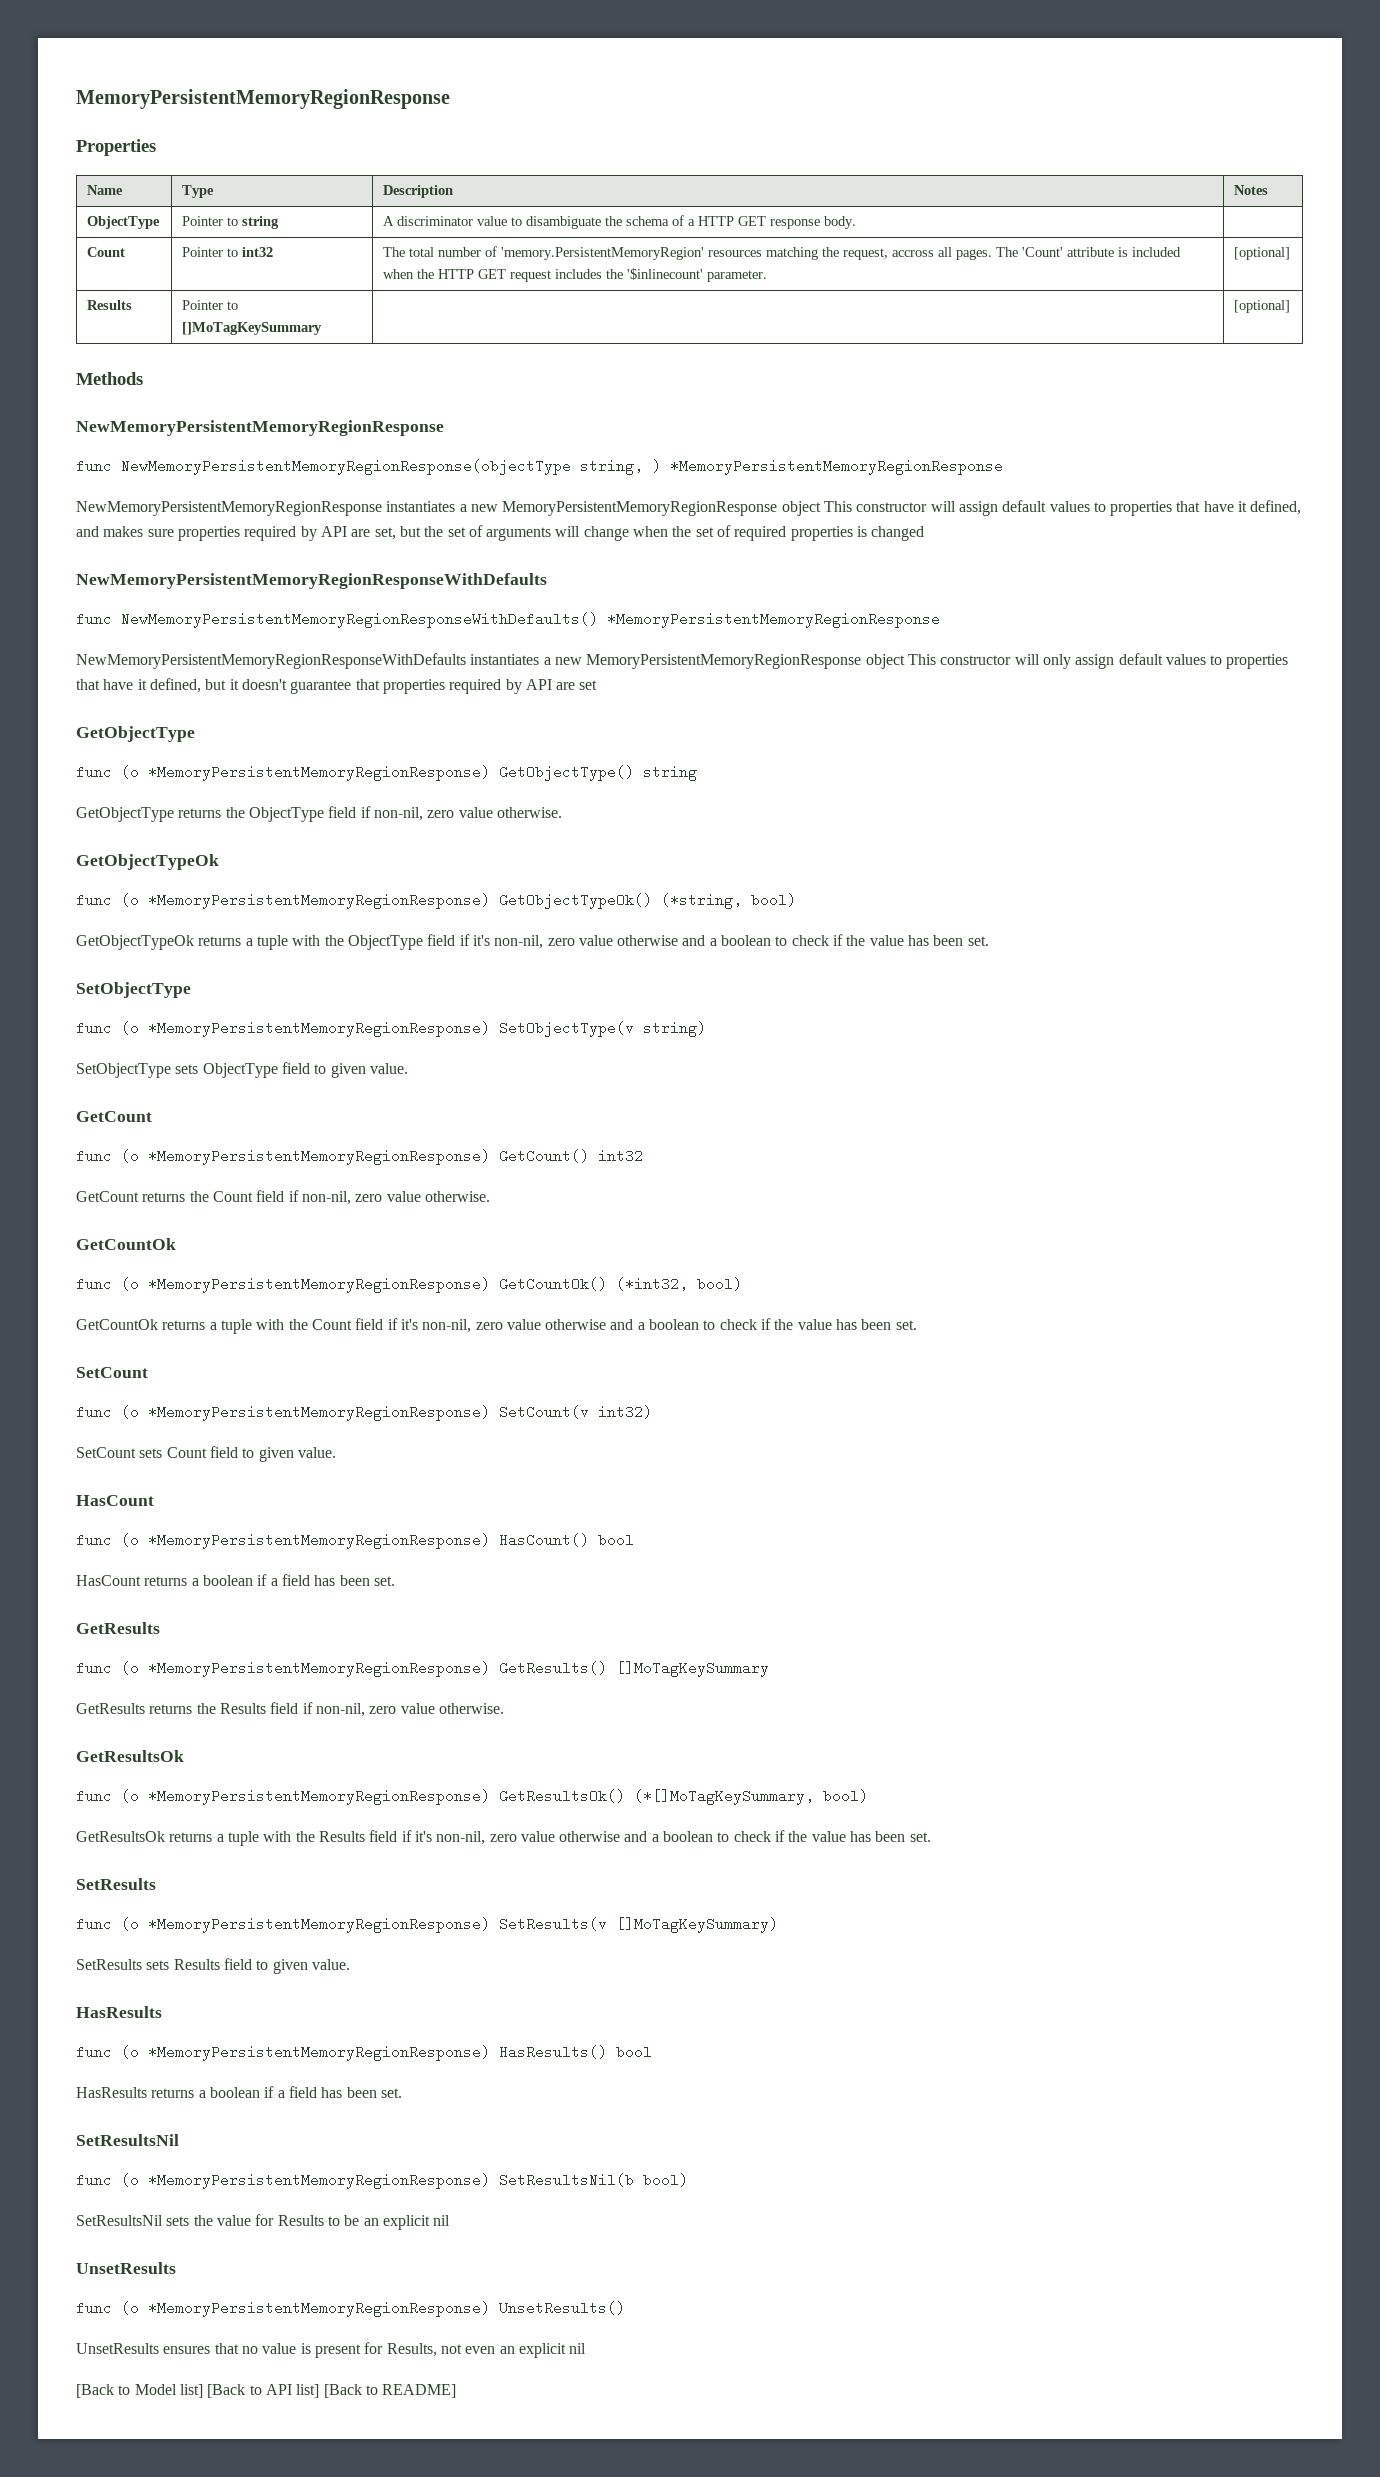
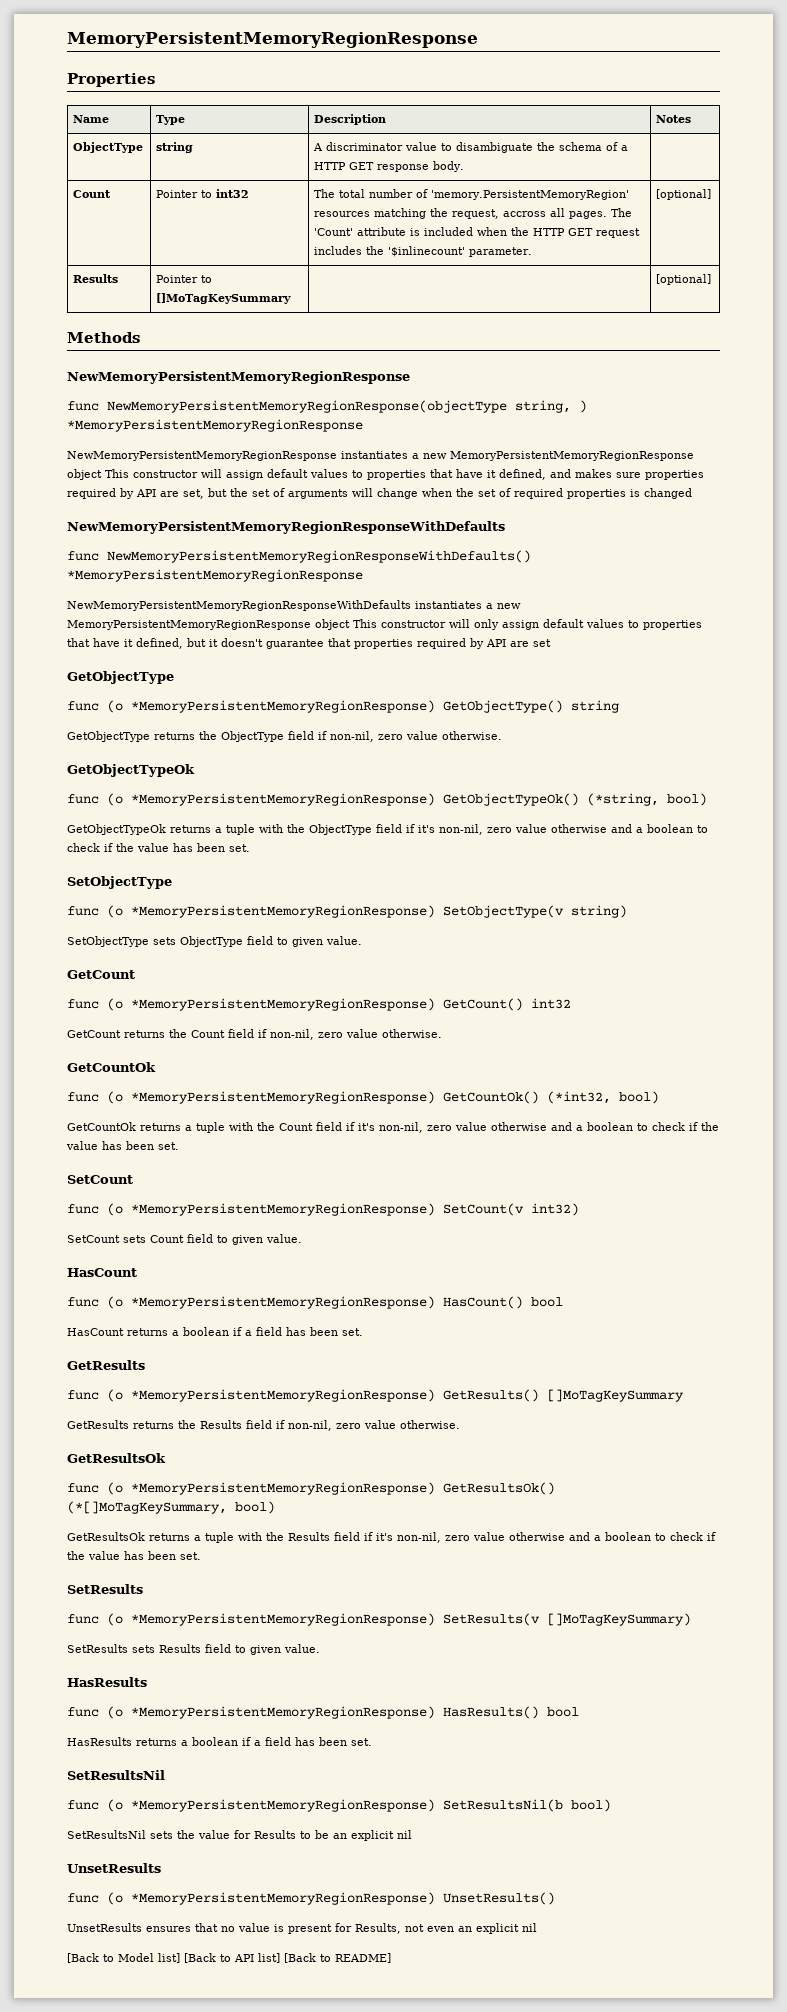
- ObjectType | Pointer to string | A discriminator value to disambiguate the schema of a HTTP GET response body. |
+ ObjectType | string | A discriminator value to disambiguate the schema of a HTTP GET response body. |

